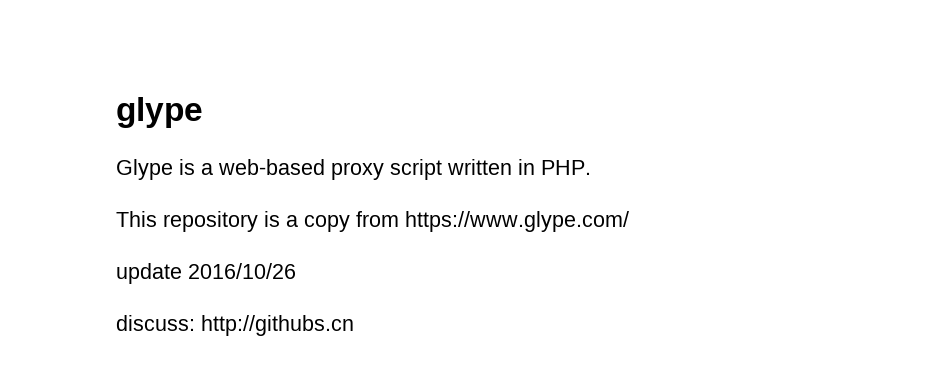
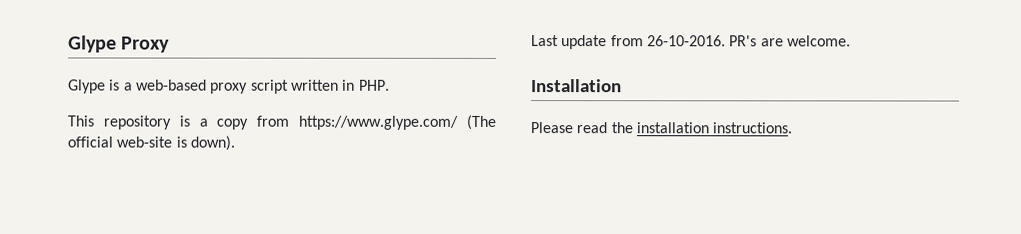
- glype
+ Glype Proxy
- This repository is a copy from https://www.glype.com/
- update 2016/10/26
- discuss: http://githubs.cn
+ This repository is a copy from https://www.glype.com/ (The official web-site is down).
+ Last update from 26-10-2016. PR's are welcome.
+ Installation
+ Please read the installation instructions.

